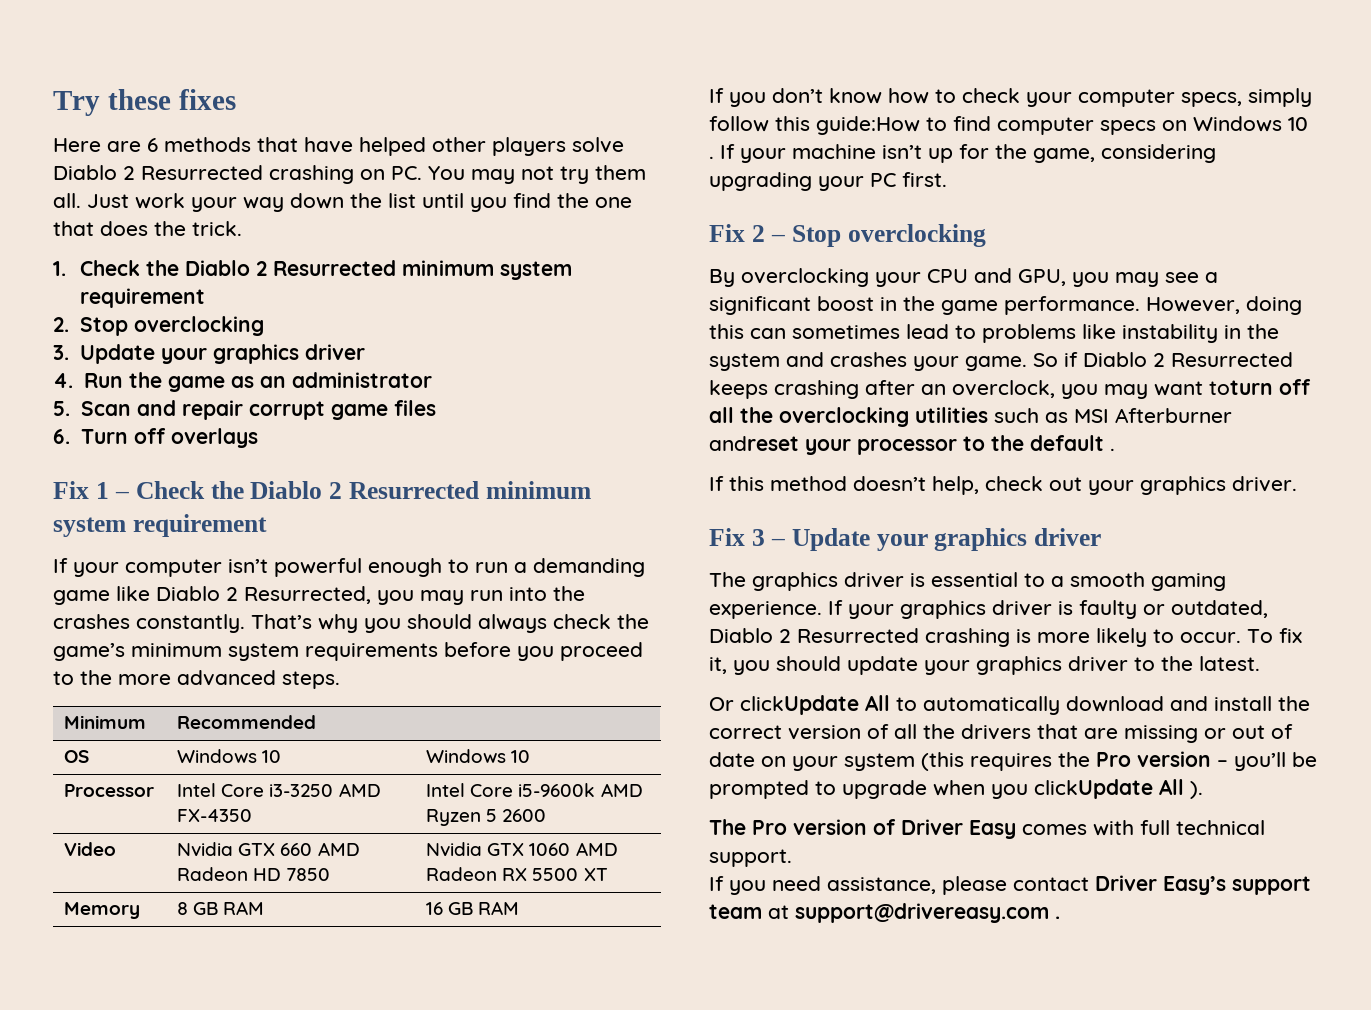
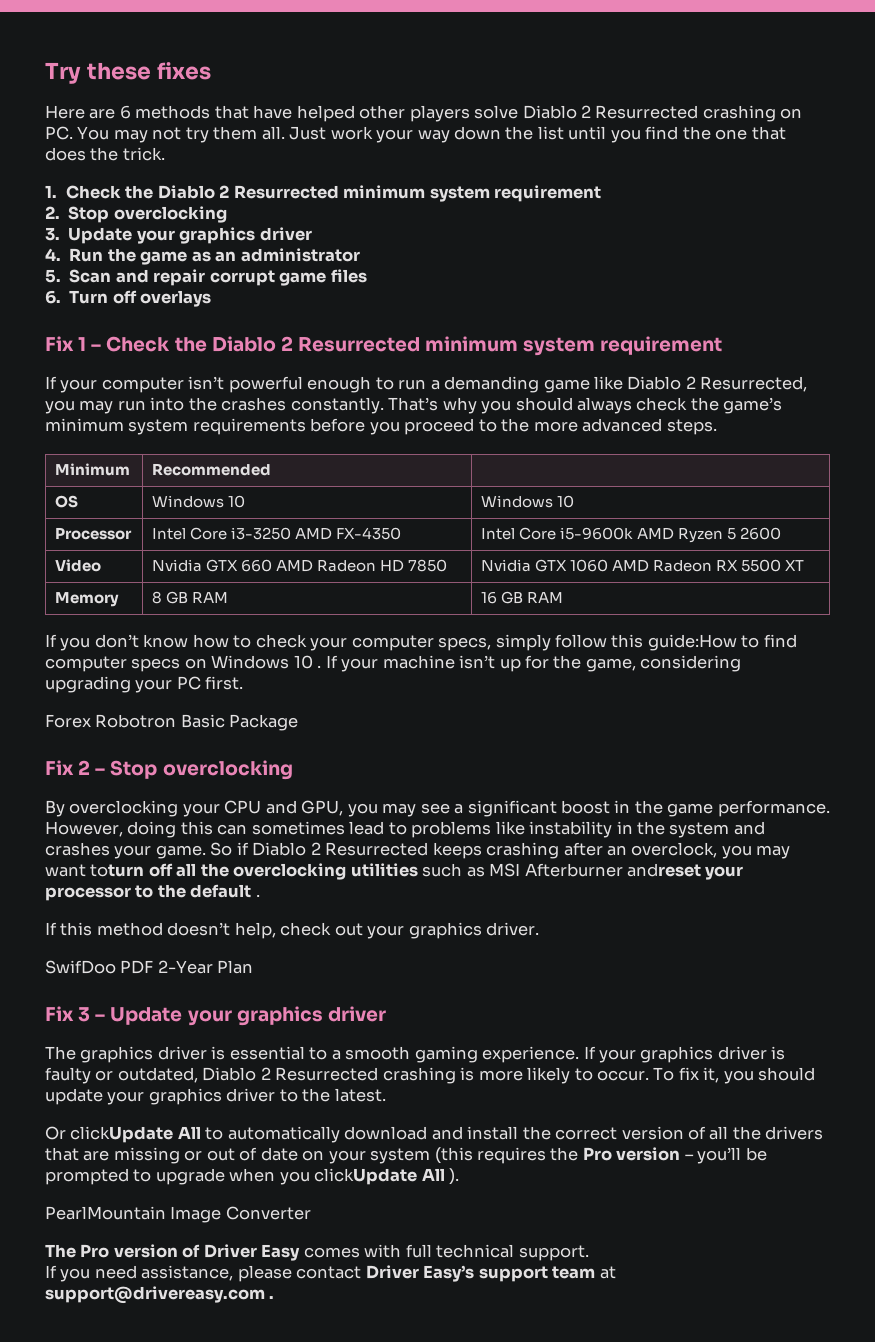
+ Forex Robotron Basic Package
+ SwifDoo PDF 2-Year Plan
+ PearlMountain Image Converter

